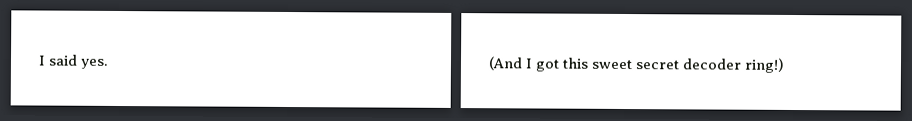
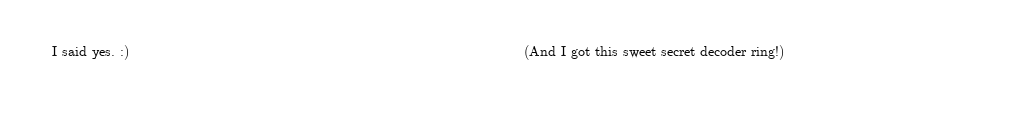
- I said yes.
+ I said yes. :)

